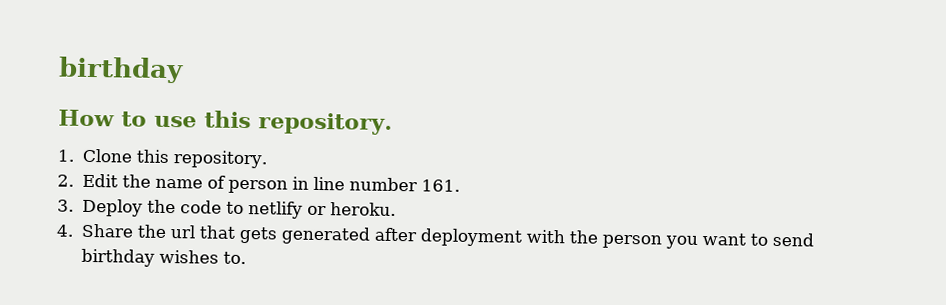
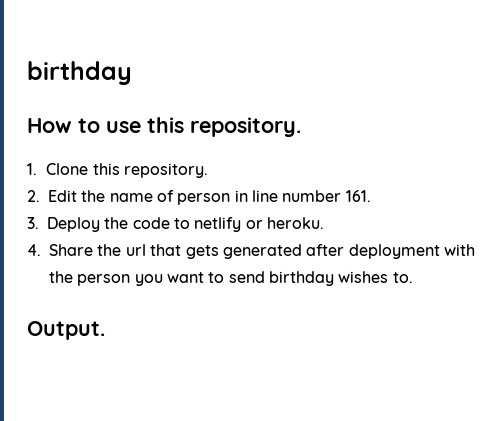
+ Output.

